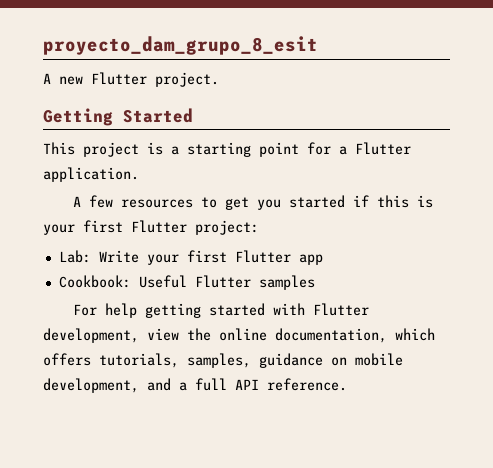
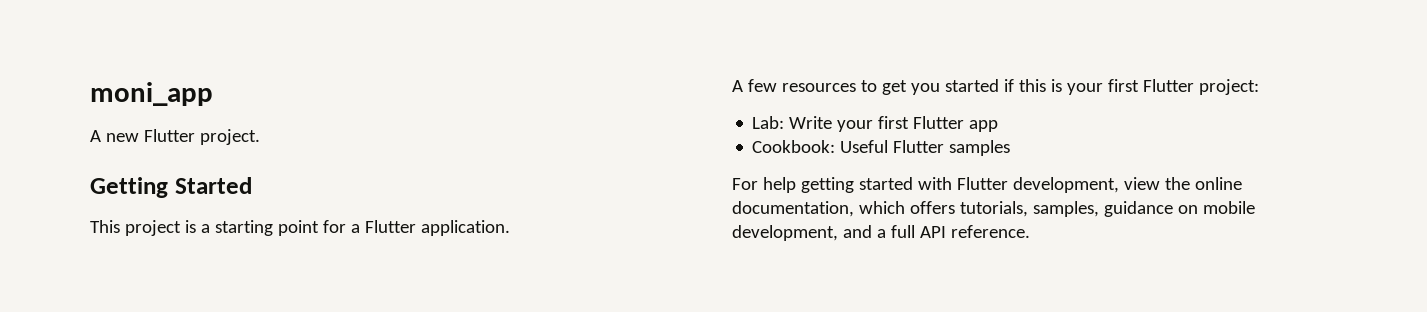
- proyecto_dam_grupo_8_esit
+ moni_app

